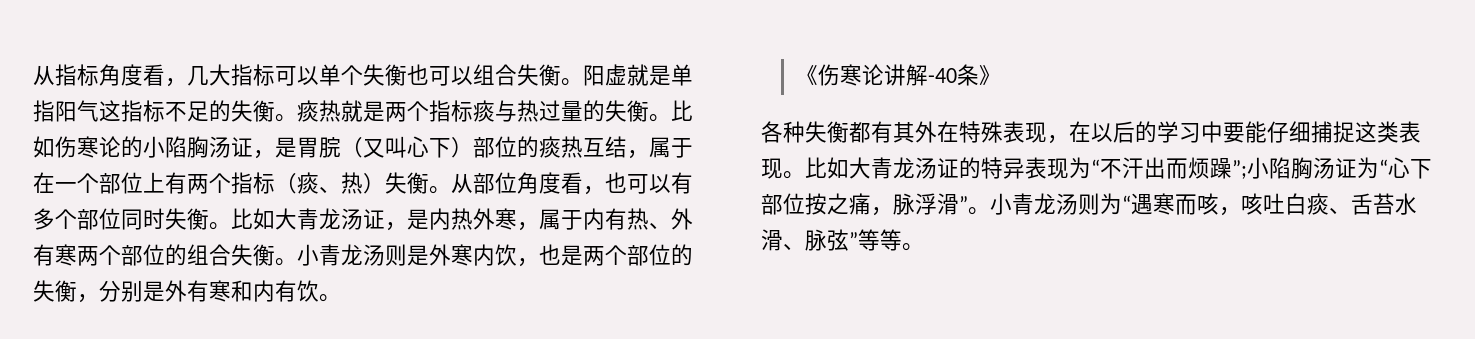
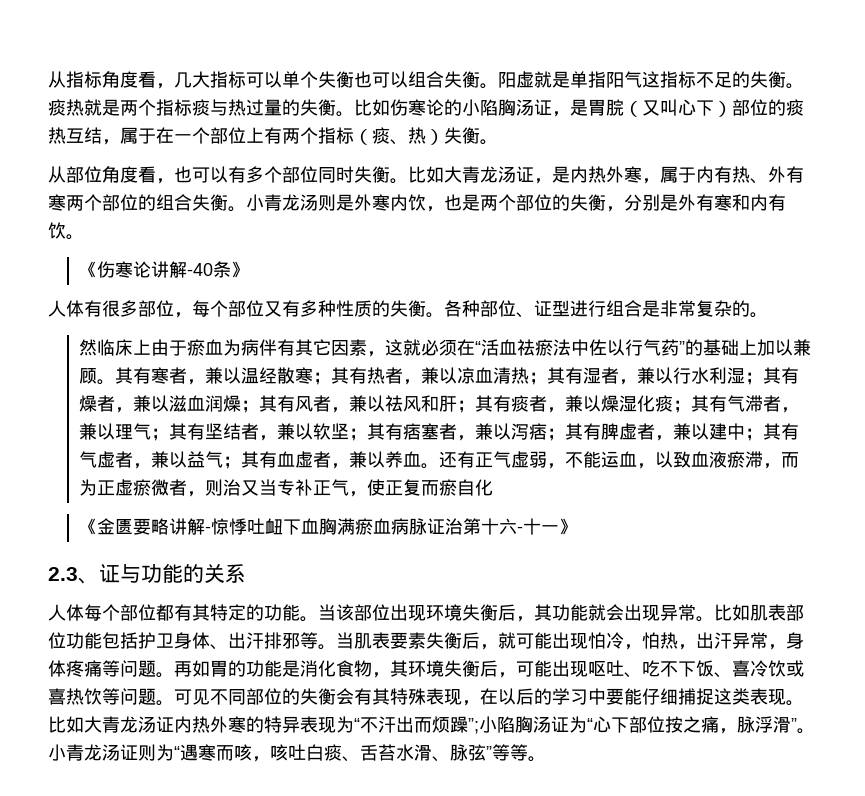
- 比如伤寒论的小陷胸汤证，是胃脘（又叫心下）部位的痰热互结，属于在一个部位上有两个指标（痰、热）失衡。从部位角度看，也可以有多个部位同时失衡。
+ 比如伤寒论的小陷胸汤证，是胃脘（又叫心下）部位的痰热互结，属于在一个部位上有两个指标（痰、热）失衡。
+ 从部位角度看，也可以有多个部位同时失衡。
- 各种失衡都有其外在特殊表现，在以后的学习中要能仔细捕捉这类表现。
+ 人体有很多部位，每个部位又有多种性质的失衡。各种部位、证型进行组合是非常复杂的。
+ 然临床上由于瘀血为病伴有其它因素，这就必须在“活血祛瘀法中佐以行气药”的基础上加以兼顾。其有寒者，兼以温经散寒；其有热者，兼以凉血清热；其有湿者，兼以行水利湿；其有燥者，兼以滋血润燥；其有风者，兼以祛风和肝；其有痰者，兼以燥湿化痰；其有气滞者，兼以理气；其有坚结者，兼以软坚；其有痞塞者，兼以泻痞；其有脾虚者，兼以建中；其有气虚者，兼以益气；其有血虚者，兼以养血。还有正气虚弱，不能运血，以致血液瘀滞，而为正虚瘀微者，则治又当专补正气，使正复而瘀自化
+ 《金匮要略讲解-惊悸吐衄下血胸满瘀血病脉证治第十六-十一》
+ 2.3、证与功能的关系
+ 人体每个部位都有其特定的功能。当该部位出现环境失衡后，其功能就会出现异常。比如肌表部位功能包括护卫身体、出汗排邪等。当肌表要素失衡后，就可能出现怕冷，怕热，出汗异常，身体疼痛等问题。再如胃的功能是消化食物，其环境失衡后，可能出现呕吐、吃不下饭、喜冷饮或喜热饮等问题。可见不同部位的失衡会有其特殊表现，在以后的学习中要能仔细捕捉这类表现。
- 比如大青龙汤证的特异表现为“不汗出而烦躁”;小陷胸汤证为“心下部位按之痛，脉浮滑”。
+ 比如大青龙汤证内热外寒的特异表现为“不汗出而烦躁”;小陷胸汤证为“心下部位按之痛，脉浮滑”。
- 小青龙汤则为“遇寒而咳，咳吐白痰、舌苔水滑、脉弦”等等。
+ 小青龙汤证则为“遇寒而咳，咳吐白痰、舌苔水滑、脉弦”等等。

